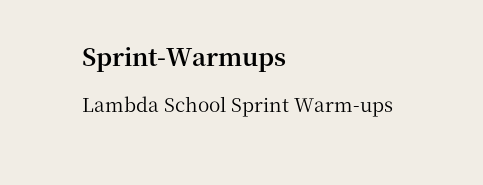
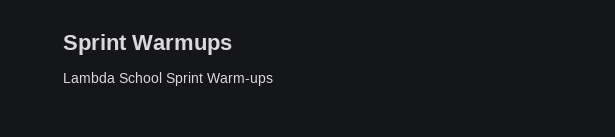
- Sprint-Warmups
+ Sprint Warmups

